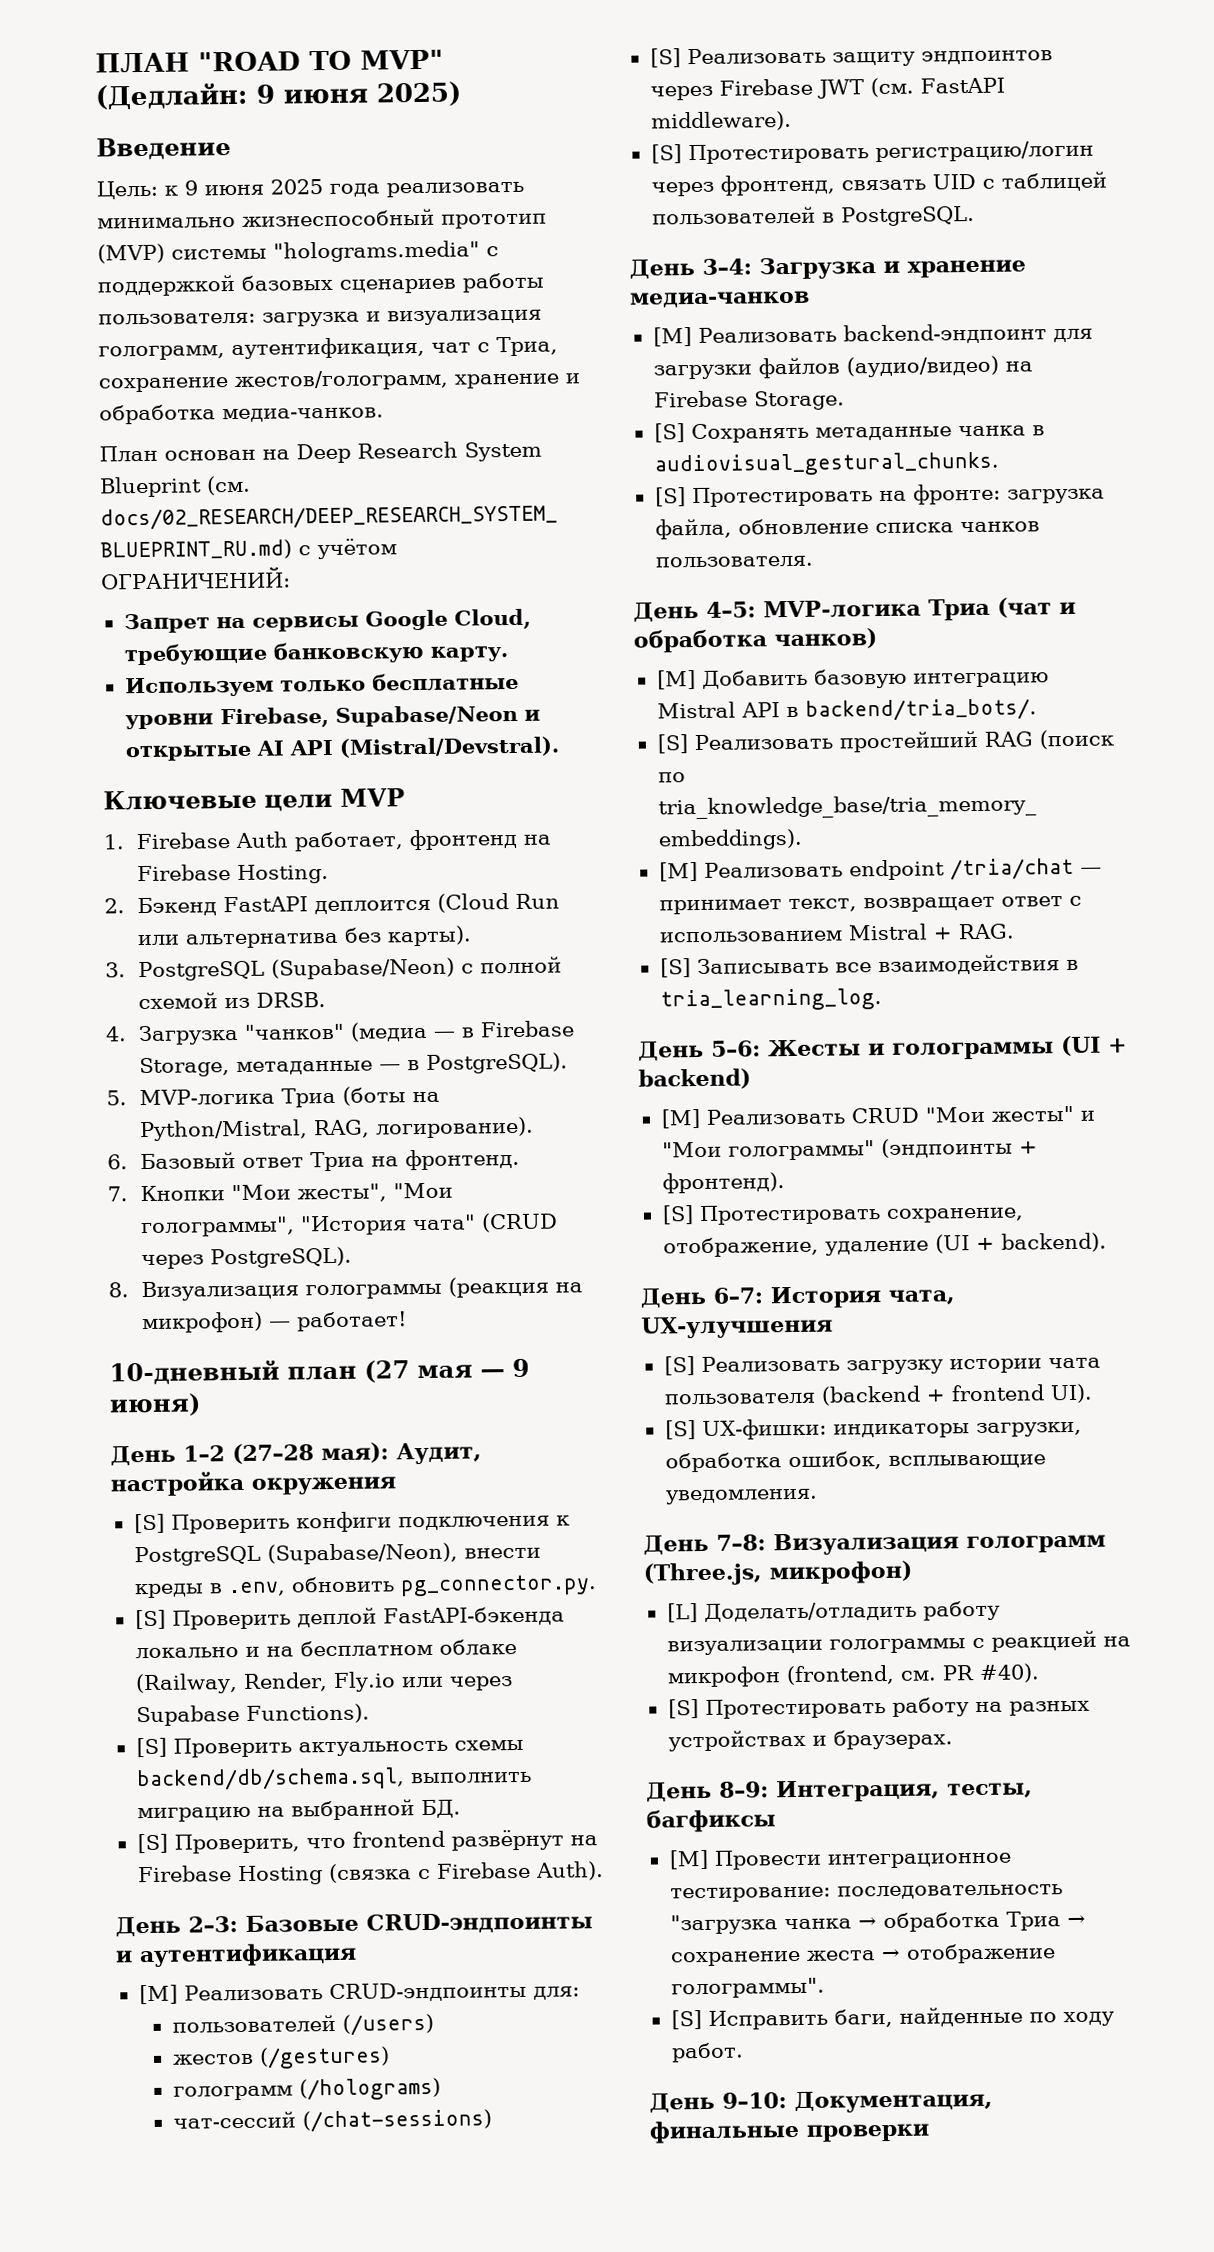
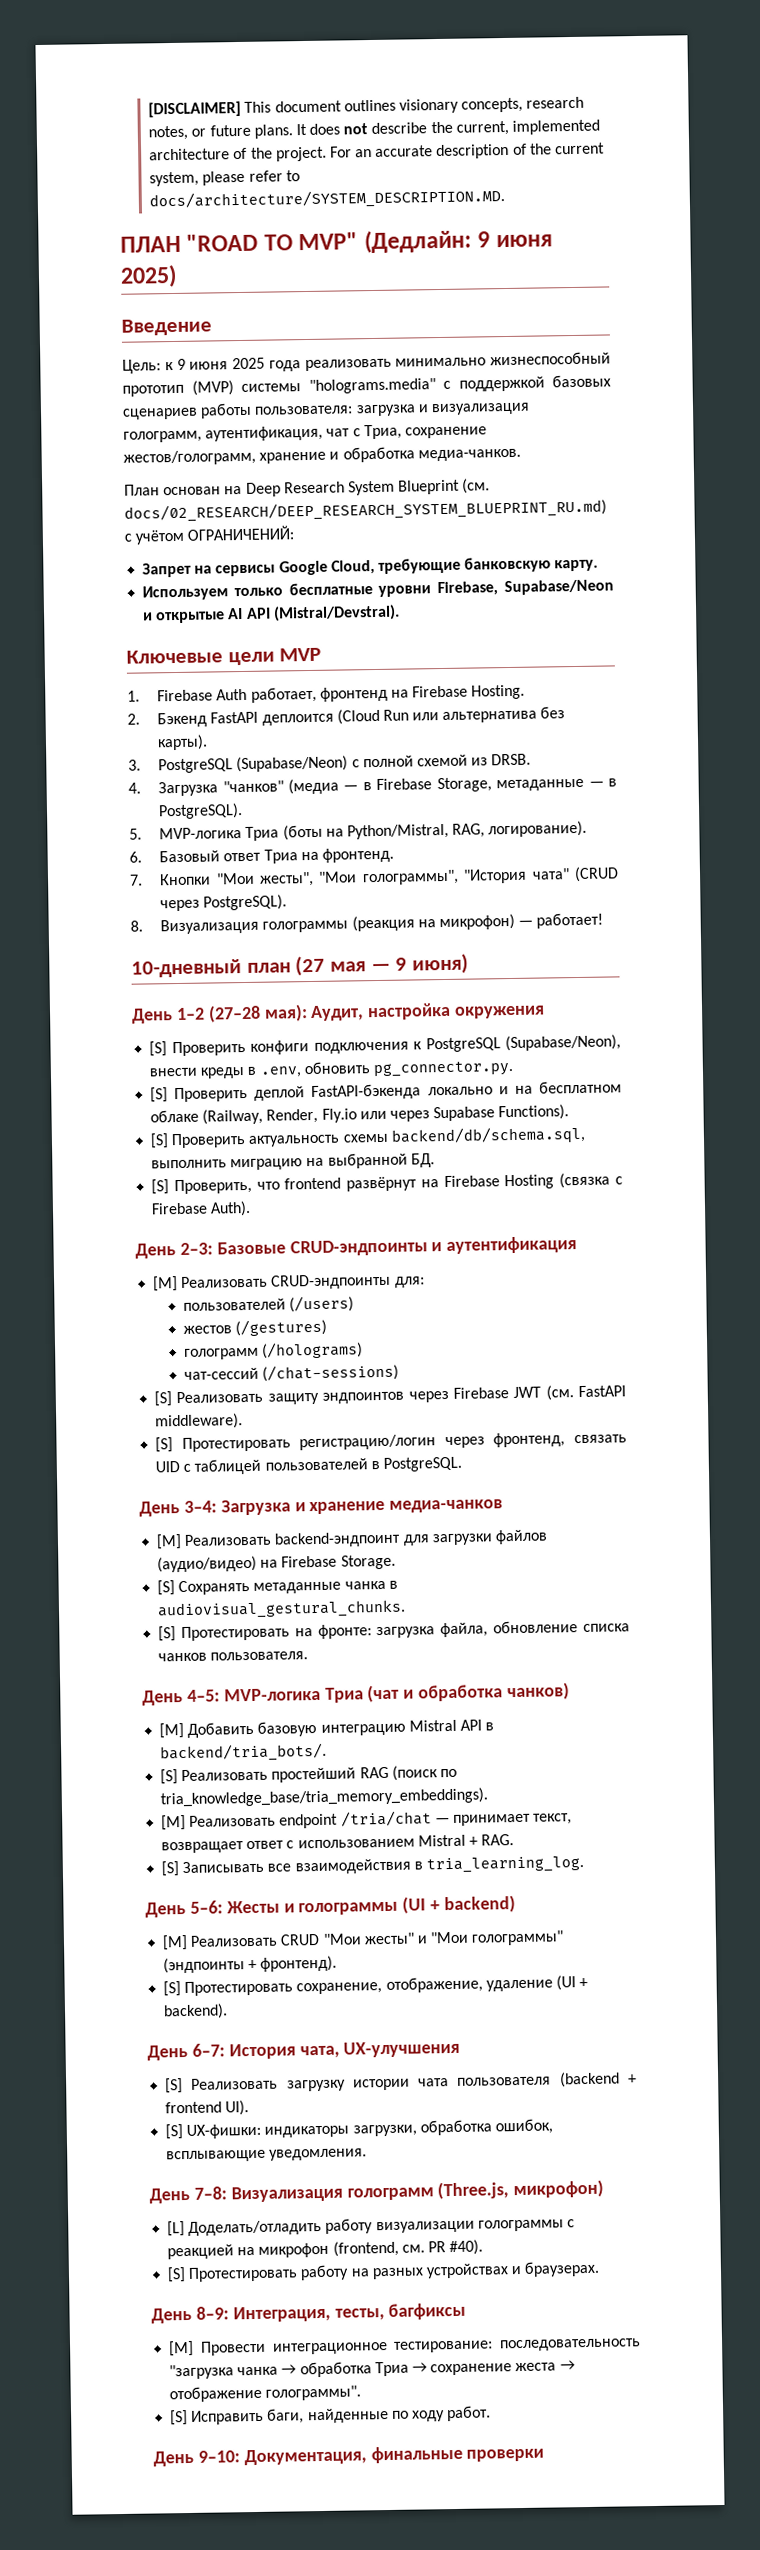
+ [DISCLAIMER] This document outlines visionary concepts, research notes, or future plans. It does not describe the current, implemented architecture of the project. For an accurate description of the current system, please refer to docs/architecture/SYSTEM_DESCRIPTION.MD.

